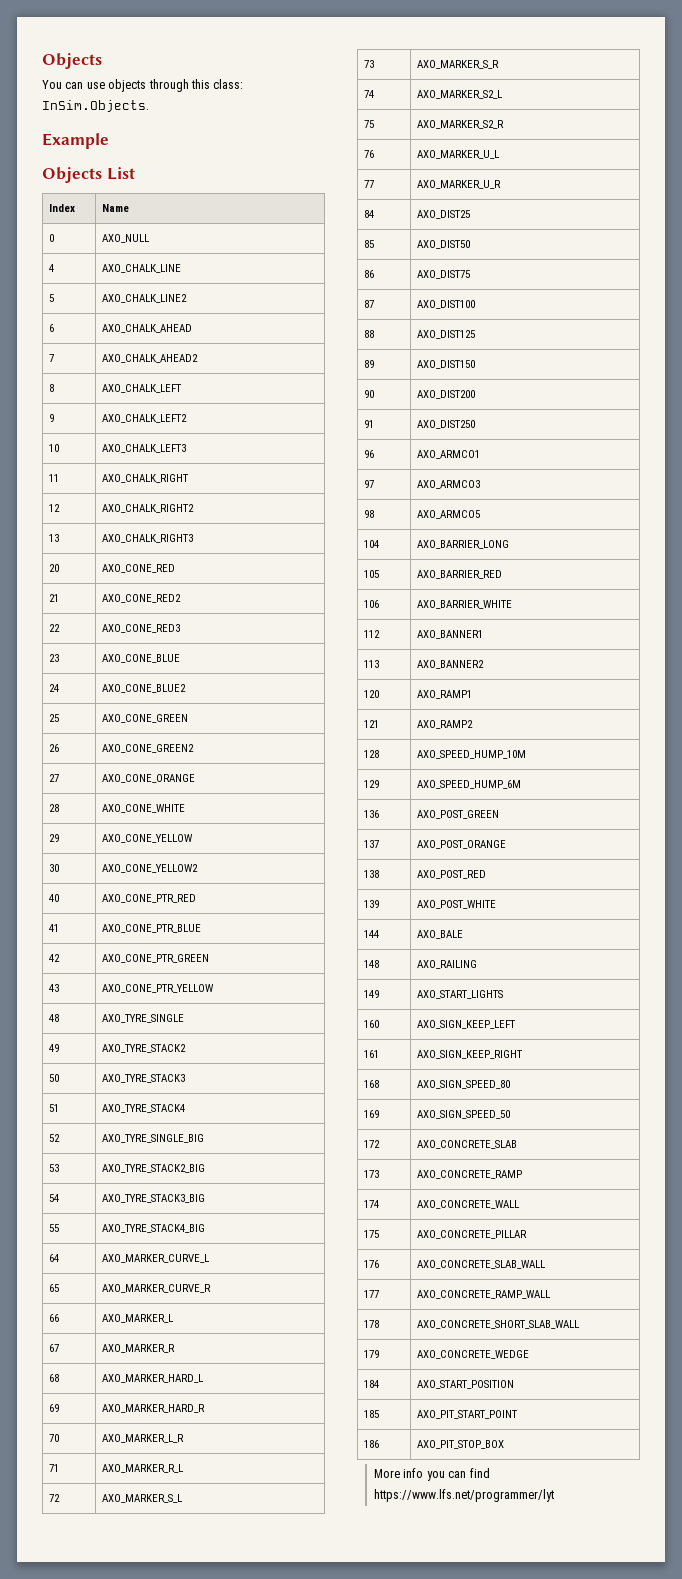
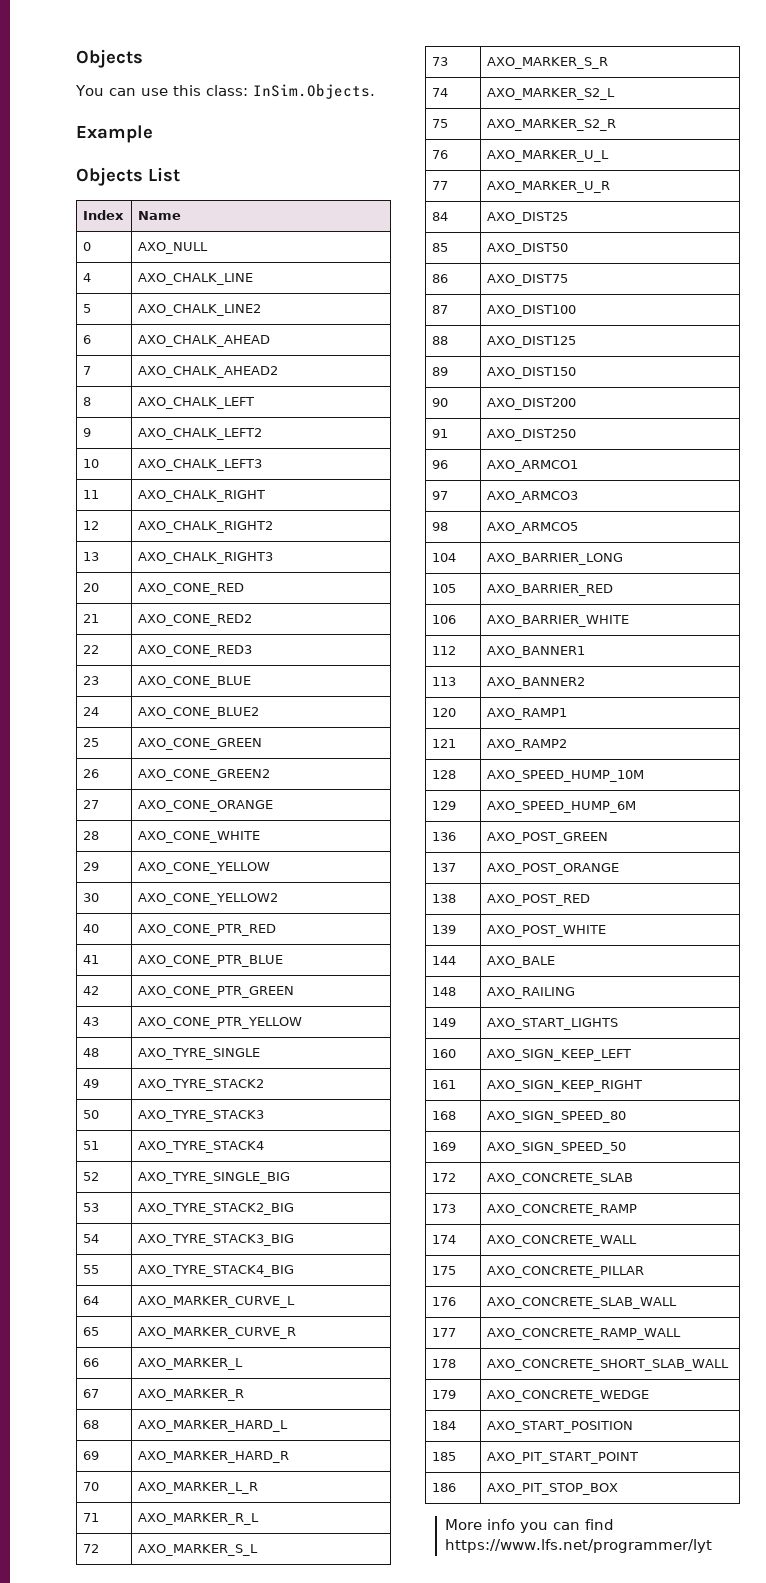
- You can use objects through this class: InSim.Objects.
+ You can use this class: InSim.Objects.

